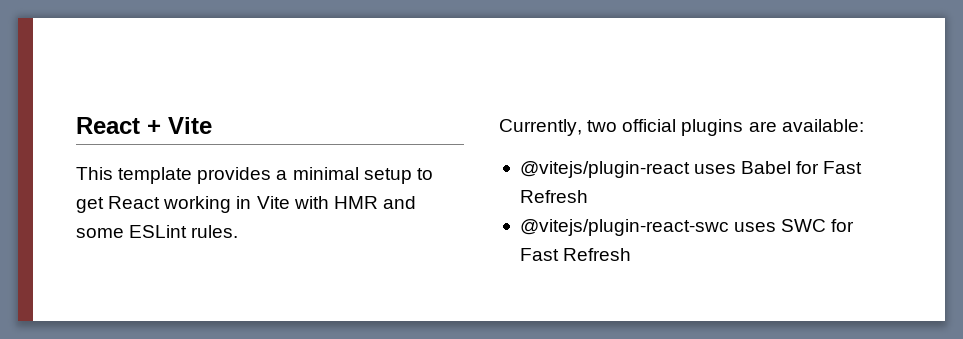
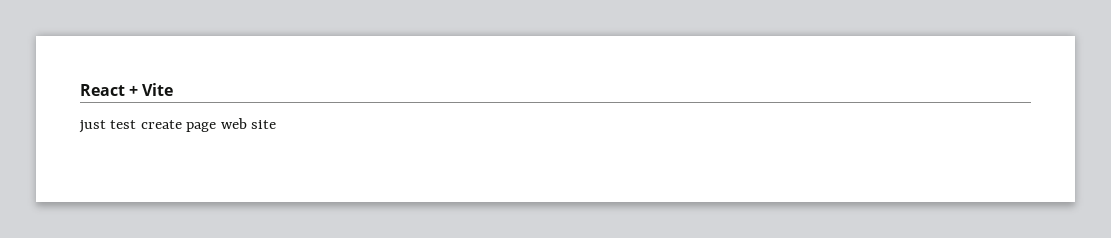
- This template provides a minimal setup to get React working in Vite with HMR and some ESLint rules.
- Currently, two official plugins are available:
- @vitejs/plugin-react uses Babel for Fast Refresh
- @vitejs/plugin-react-swc uses SWC for Fast Refresh
+ just test create page web site

